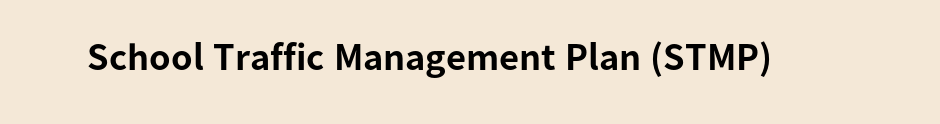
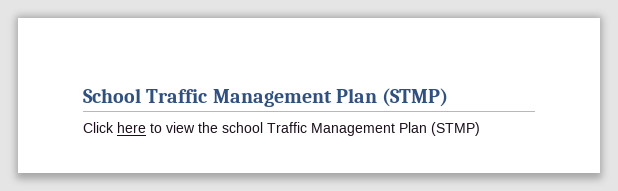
+ Click here to view the school Traffic Management Plan (STMP)

